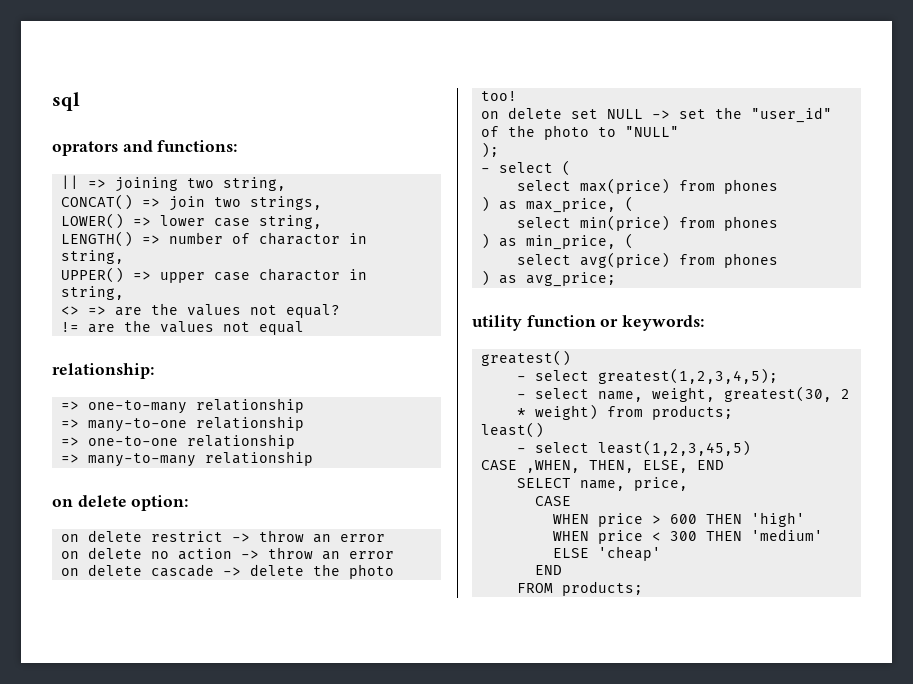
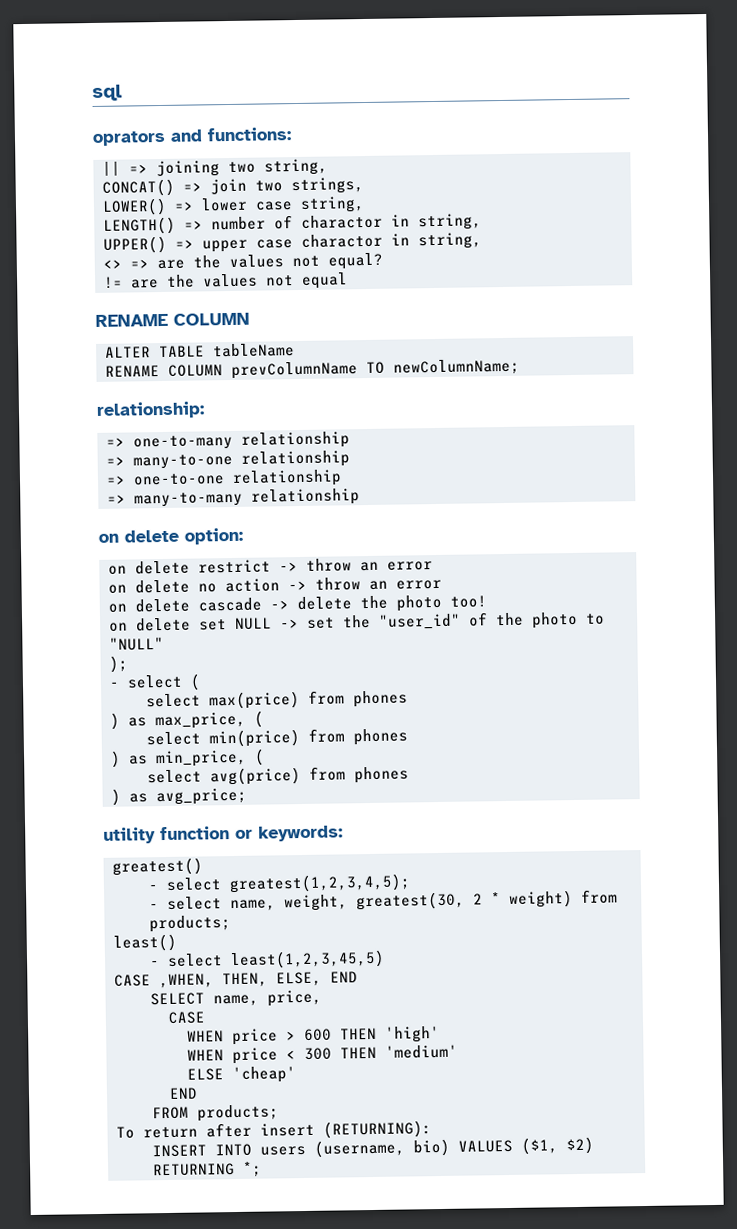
  != are the values not equal
+ RENAME COLUMN
+ ALTER TABLE tableName
+ RENAME COLUMN prevColumnName TO newColumnName;
+ To return after insert (RETURNING):
+ INSERT INTO users (username, bio) VALUES ($1, $2) RETURNING *;

